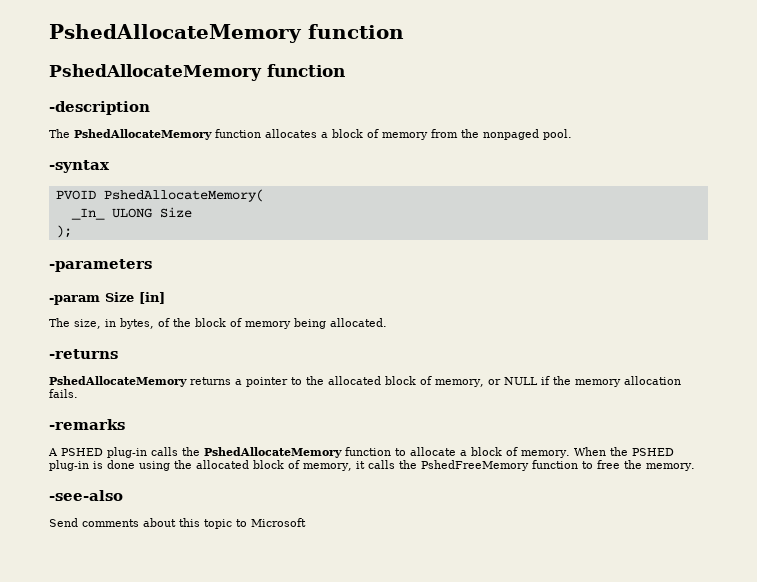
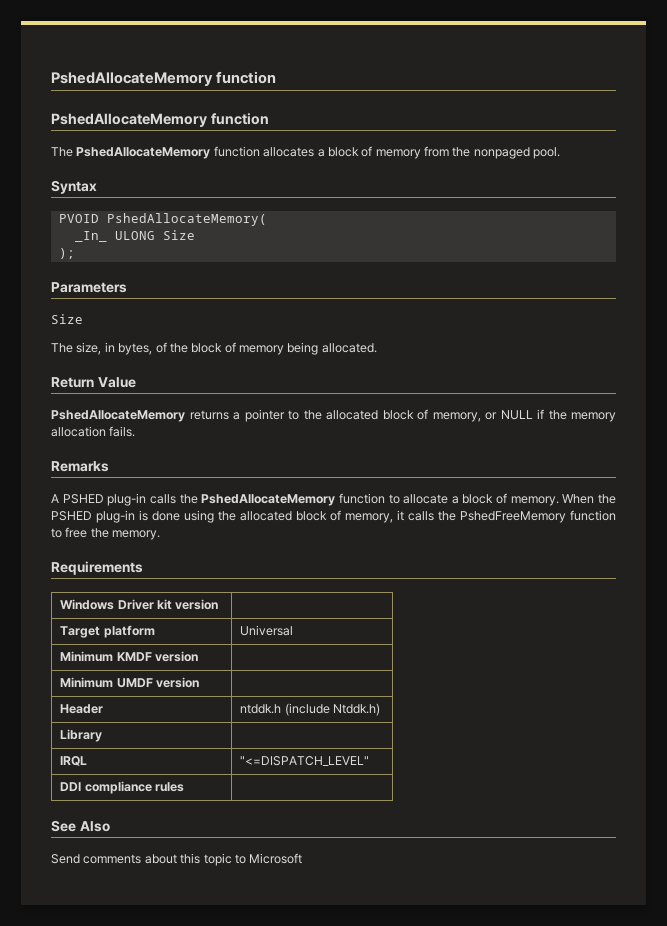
- -description
- -syntax
+ Syntax
- -parameters
- -param Size [in]
+ Parameters
+ Size
- -returns
+ Return Value
- -remarks
+ Remarks
- -see-also
+ Requirements
+ Windows Driver kit version |
+ Target platform | Universal
+ Minimum KMDF version |
+ Minimum UMDF version |
+ Header | ntddk.h (include Ntddk.h)
+ Library |
+ IRQL | "<=DISPATCH_LEVEL"
+ DDI compliance rules |
+ See Also

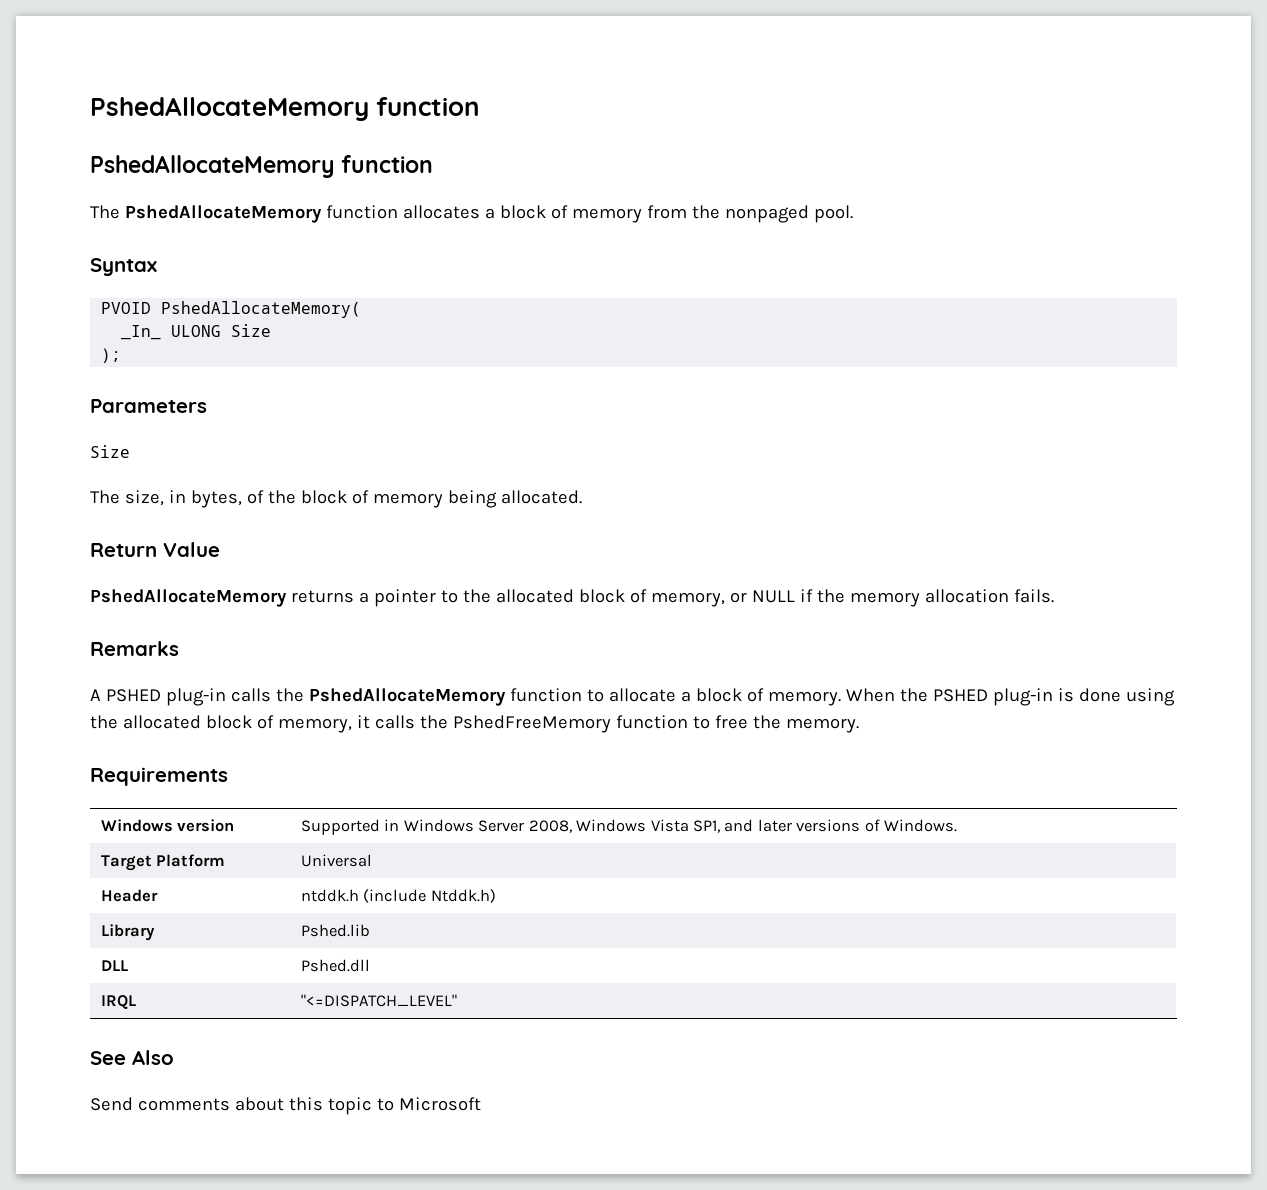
- Windows Driver kit version |
+ Windows version | Supported in Windows Server 2008, Windows Vista SP1, and later versions of Windows.
- Target platform | Universal
+ Target Platform | Universal
- Minimum KMDF version |
- Minimum UMDF version |
- Library |
+ Library | Pshed.lib
+ DLL | Pshed.dll
- DDI compliance rules |

